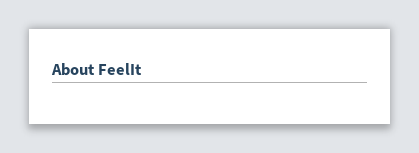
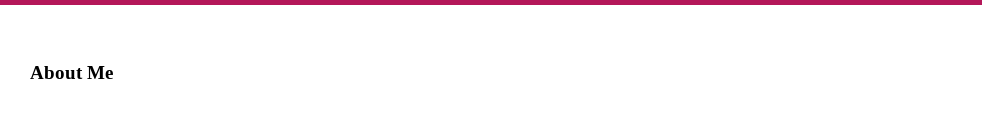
- About FeelIt
+ About Me

